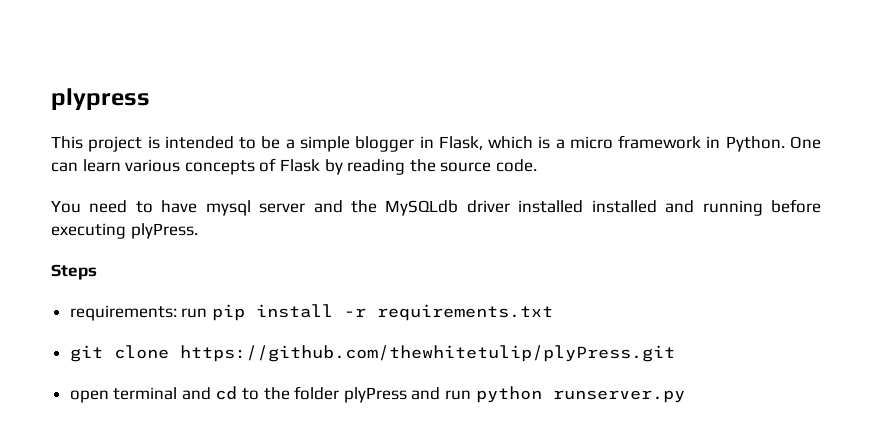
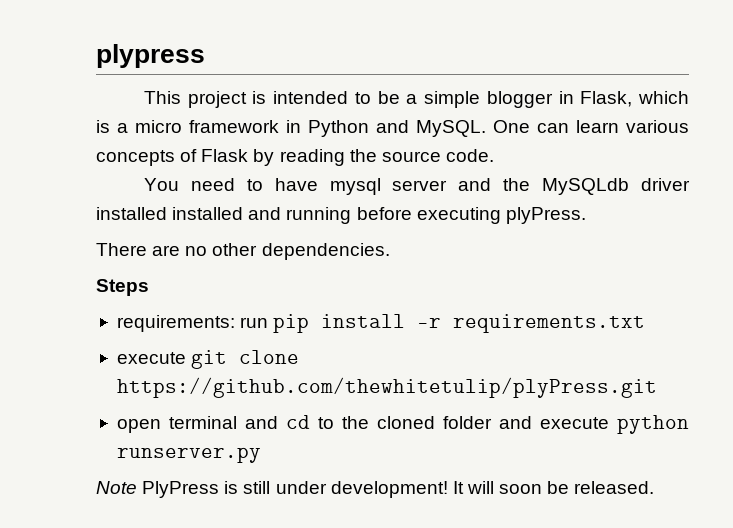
- This project is intended to be a simple blogger in Flask, which is a micro framework in Python.
+ This project is intended to be a simple blogger in Flask, which is a micro framework in Python and MySQL.
+ There are no other dependencies.
- git clone https://github.com/thewhitetulip/plyPress.git
+ execute git clone https://github.com/thewhitetulip/plyPress.git
- open terminal and cd to the folder plyPress and run python runserver.py
+ open terminal and cd to the cloned folder and execute python runserver.py
+ Note PlyPress is still under development! It will soon be released.

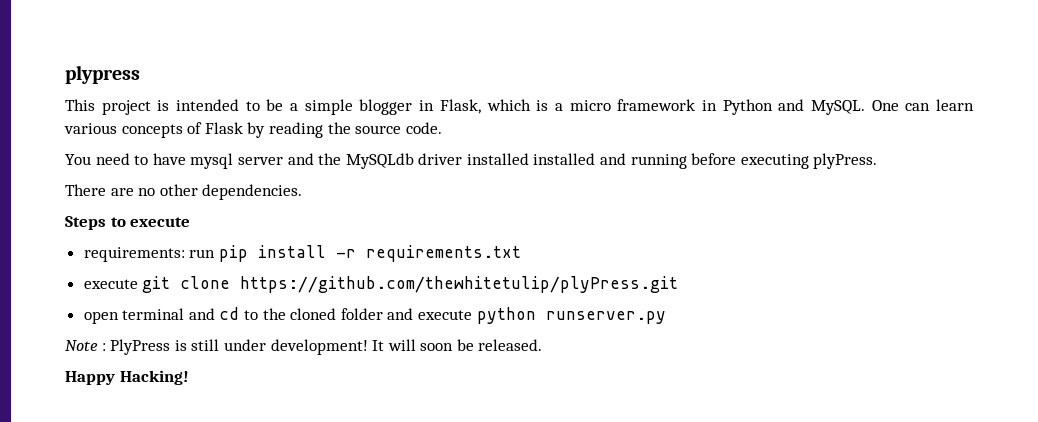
- Steps
+ Steps to execute
- Note PlyPress is still under development!
+ Note : PlyPress is still under development!
+ Happy Hacking!

